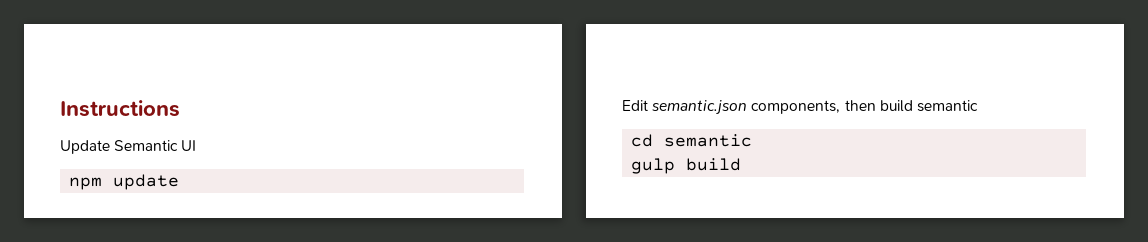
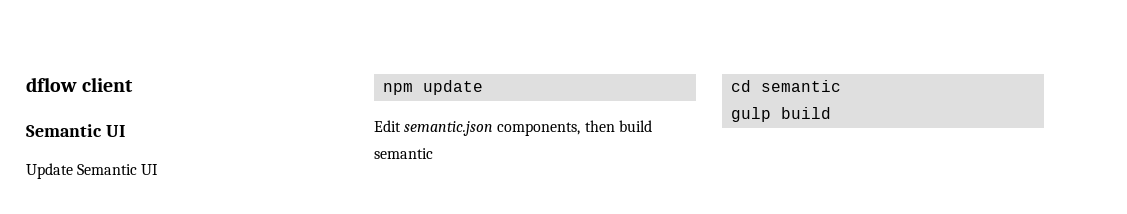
- Instructions
+ dflow client
+ Semantic UI

